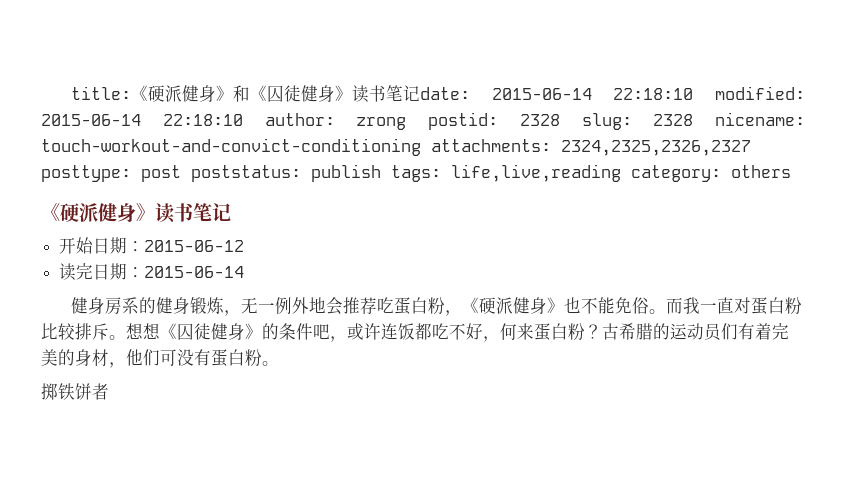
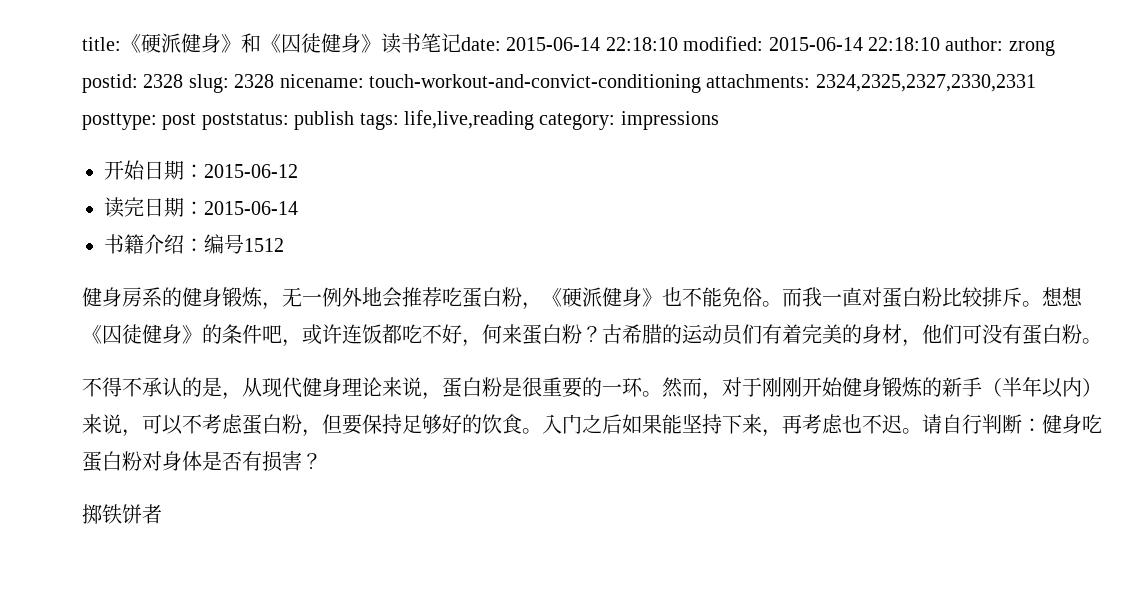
- title:《硬派健身》和《囚徒健身》读书笔记date: 2015-06-14 22:18:10 modified: 2015-06-14 22:18:10 author: zrong postid: 2328 slug: 2328 nicename: touch-workout-and-convict-conditioning attachments: 2324,2325,2326,2327 posttype: post poststatus: publish tags: life,live,reading category: others
- 《硬派健身》读书笔记
+ title:《硬派健身》和《囚徒健身》读书笔记date: 2015-06-14 22:18:10 modified: 2015-06-14 22:18:10 author: zrong postid: 2328 slug: 2328 nicename: touch-workout-and-convict-conditioning attachments: 2324,2325,2327,2330,2331 posttype: post poststatus: publish tags: life,live,reading category: impressions
+ 书籍介绍：编号1512
+ 不得不承认的是，从现代健身理论来说，蛋白粉是很重要的一环。然而，对于刚刚开始健身锻炼的新手（半年以内）来说，可以不考虑蛋白粉，但要保持足够好的饮食。入门之后如果能坚持下来，再考虑也不迟。请自行判断：健身吃蛋白粉对身体是否有损害？

